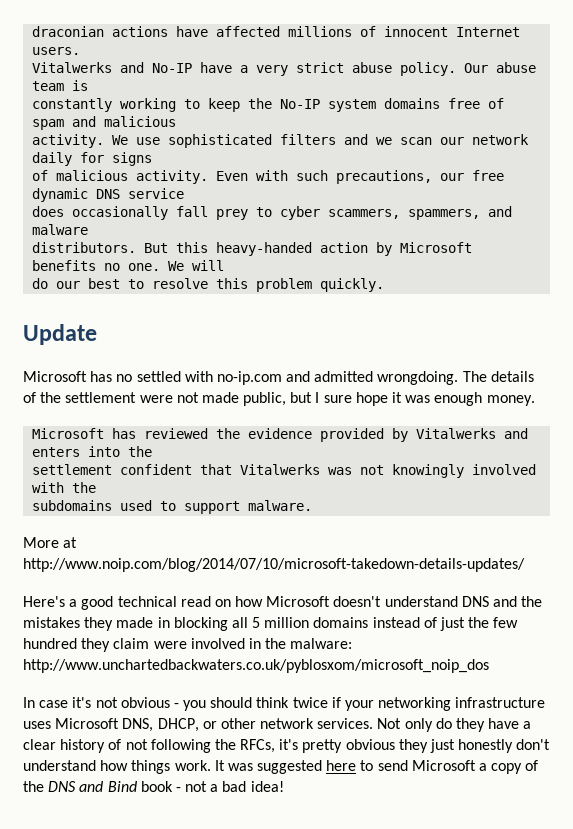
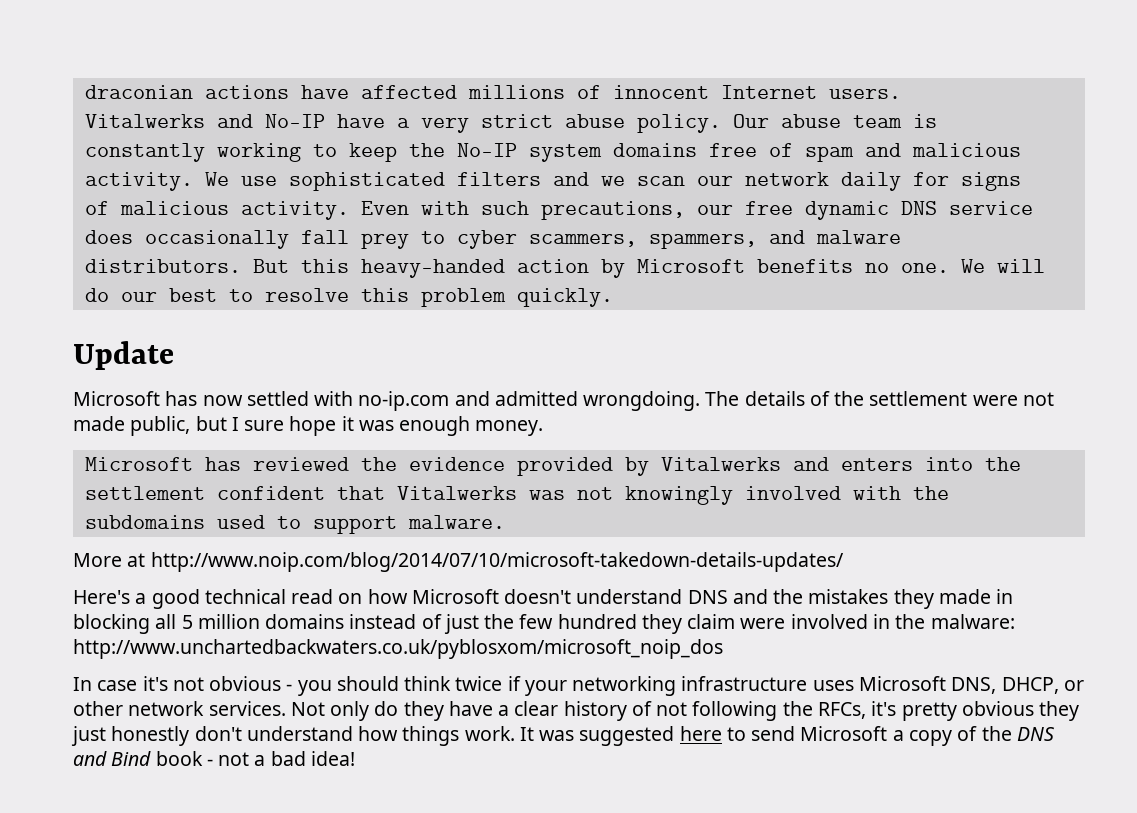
- Microsoft has no settled with no-ip.com and admitted wrongdoing.
+ Microsoft has now settled with no-ip.com and admitted wrongdoing.

